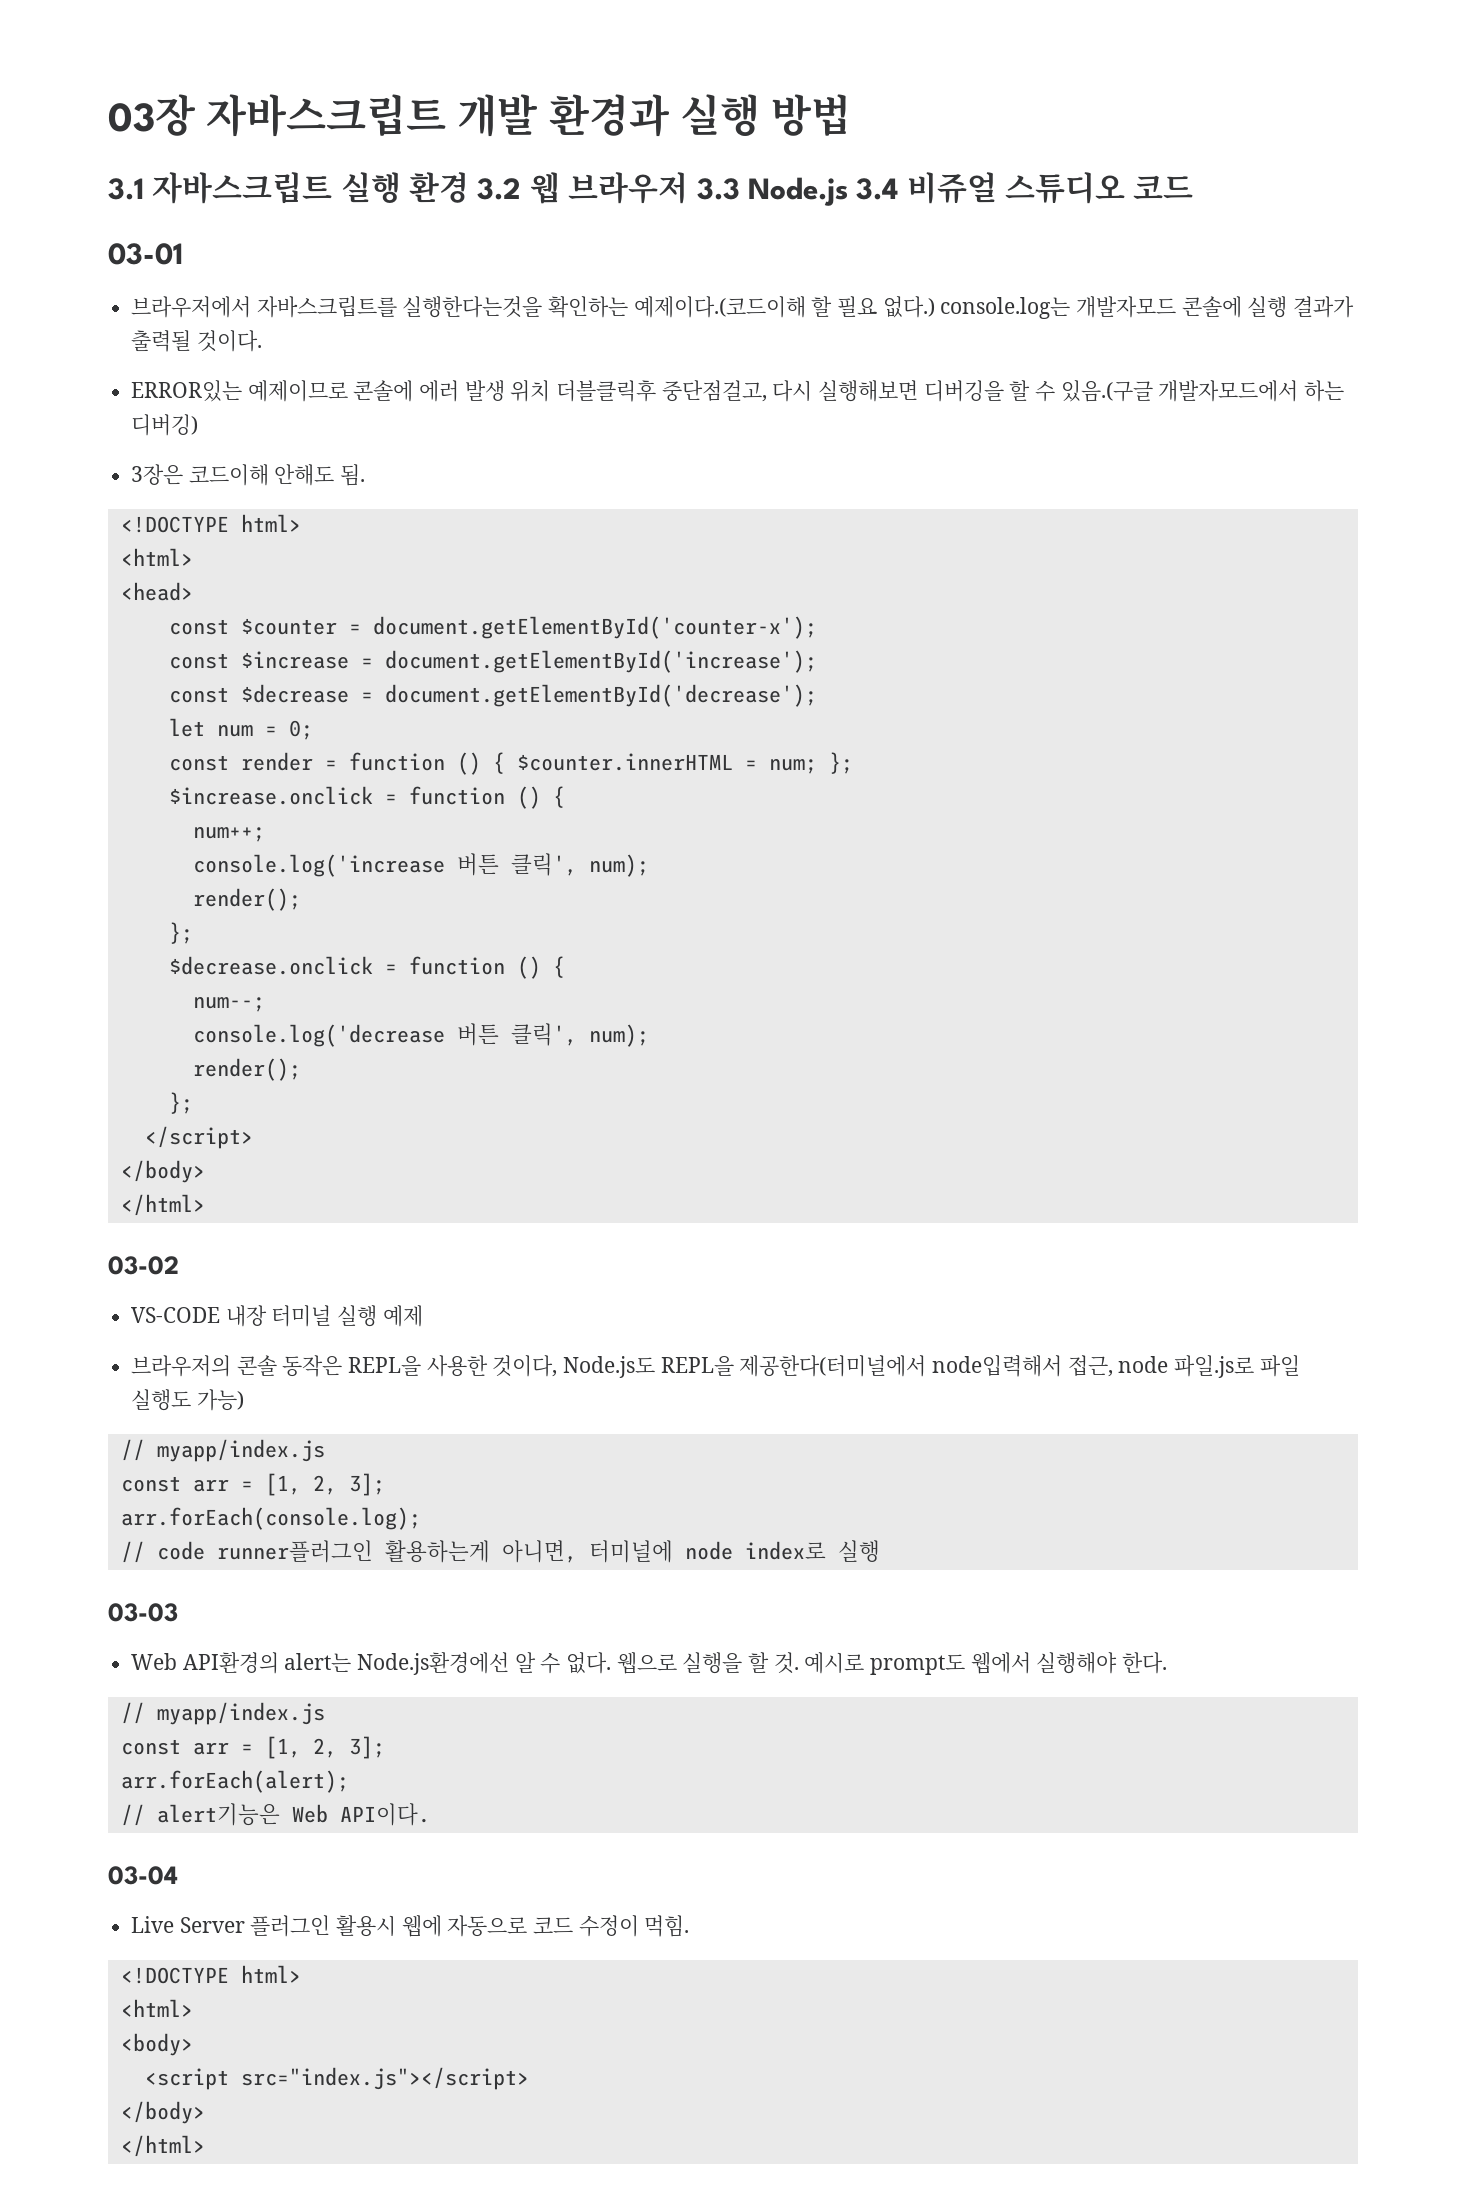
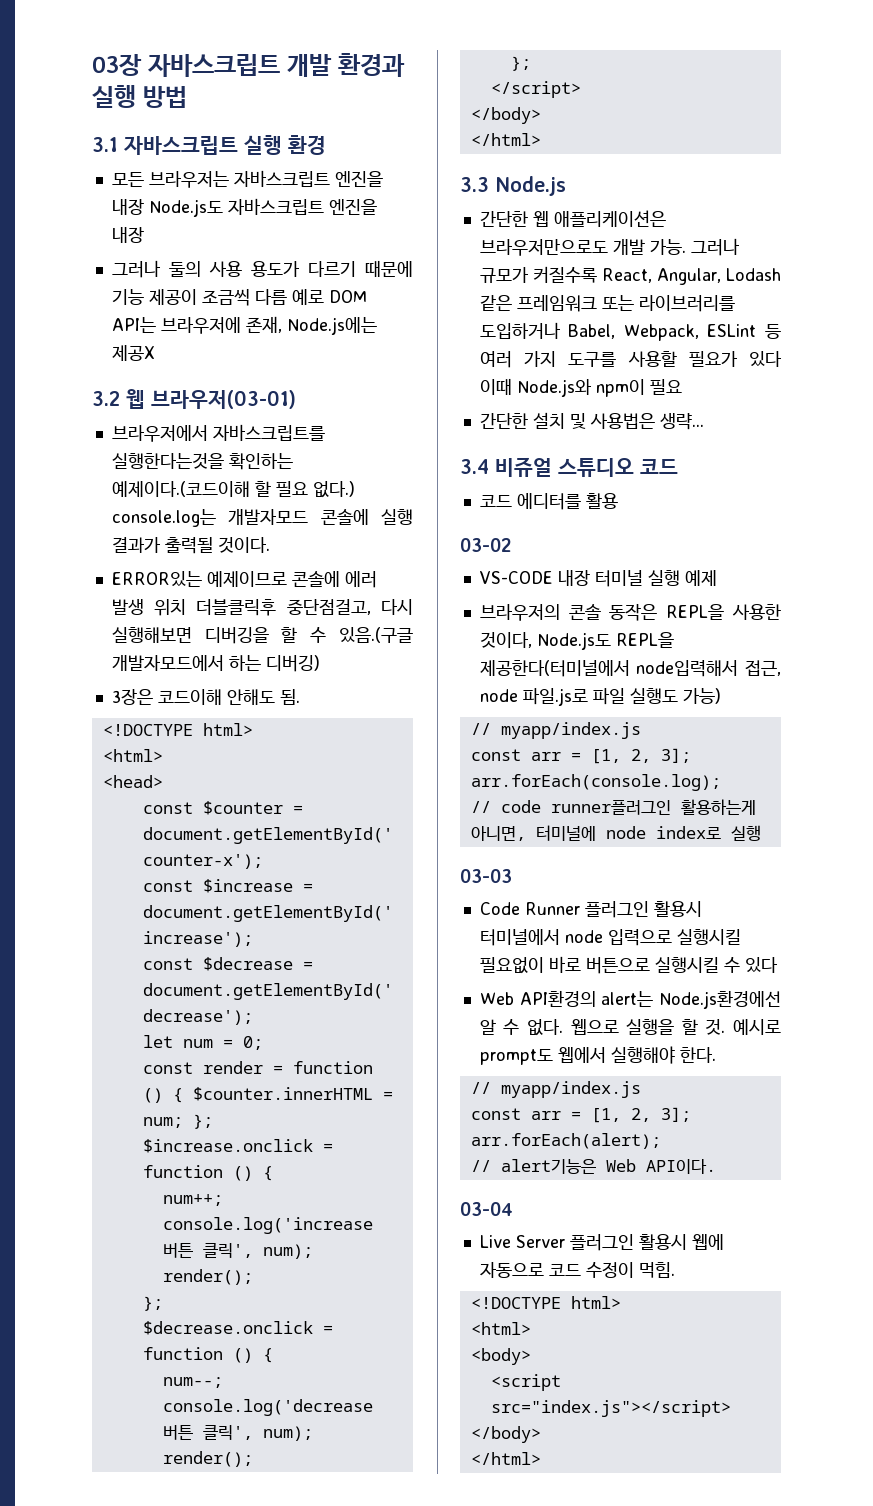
- 3.1 자바스크립트 실행 환경 3.2 웹 브라우저 3.3 Node.js 3.4 비쥬얼 스튜디오 코드
- 03-01
+ 3.1 자바스크립트 실행 환경
+ 모든 브라우저는 자바스크립트 엔진을 내장 Node.js도 자바스크립트 엔진을 내장
+ 그러나 둘의 사용 용도가 다르기 때문에 기능 제공이 조금씩 다름 예로 DOM API는 브라우저에 존재, Node.js에는 제공X
+ 3.2 웹 브라우저(03-01)
+ 3.3 Node.js
+ 간단한 웹 애플리케이션은 브라우저만으로도 개발 가능. 그러나 규모가 커질수록 React, Angular, Lodash 같은 프레임워크 또는 라이브러리를 도입하거나 Babel, Webpack, ESLint 등 여러 가지 도구를 사용할 필요가 있다 이때 Node.js와 npm이 필요
+ 간단한 설치 및 사용법은 생략...
+ 3.4 비쥬얼 스튜디오 코드
+ 코드 에디터를 활용
+ Code Runner 플러그인 활용시 터미널에서 node 입력으로 실행시킬 필요없이 바로 버튼으로 실행시킬 수 있다

